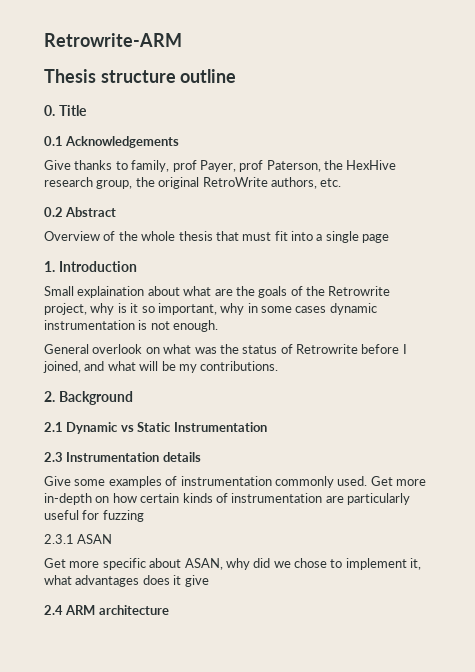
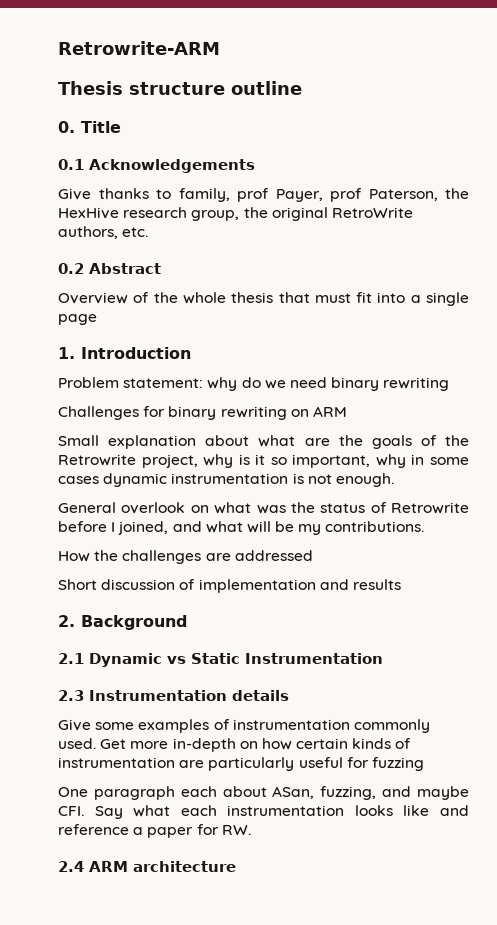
+ Problem statement: why do we need binary rewriting
+ Challenges for binary rewriting on ARM
- Small explaination about what are the goals of the Retrowrite project, why is it so important, why in some cases dynamic instrumentation is not enough.
+ Small explanation about what are the goals of the Retrowrite project, why is it so important, why in some cases dynamic instrumentation is not enough.
+ How the challenges are addressed
+ Short discussion of implementation and results
- 2.3.1 ASAN
- Get more specific about ASAN, why did we chose to implement it, what advantages does it give
+ One paragraph each about ASan, fuzzing, and maybe CFI. Say what each instrumentation looks like and reference a paper for RW.

